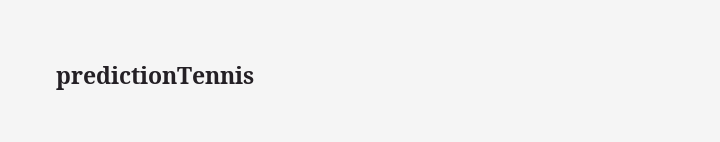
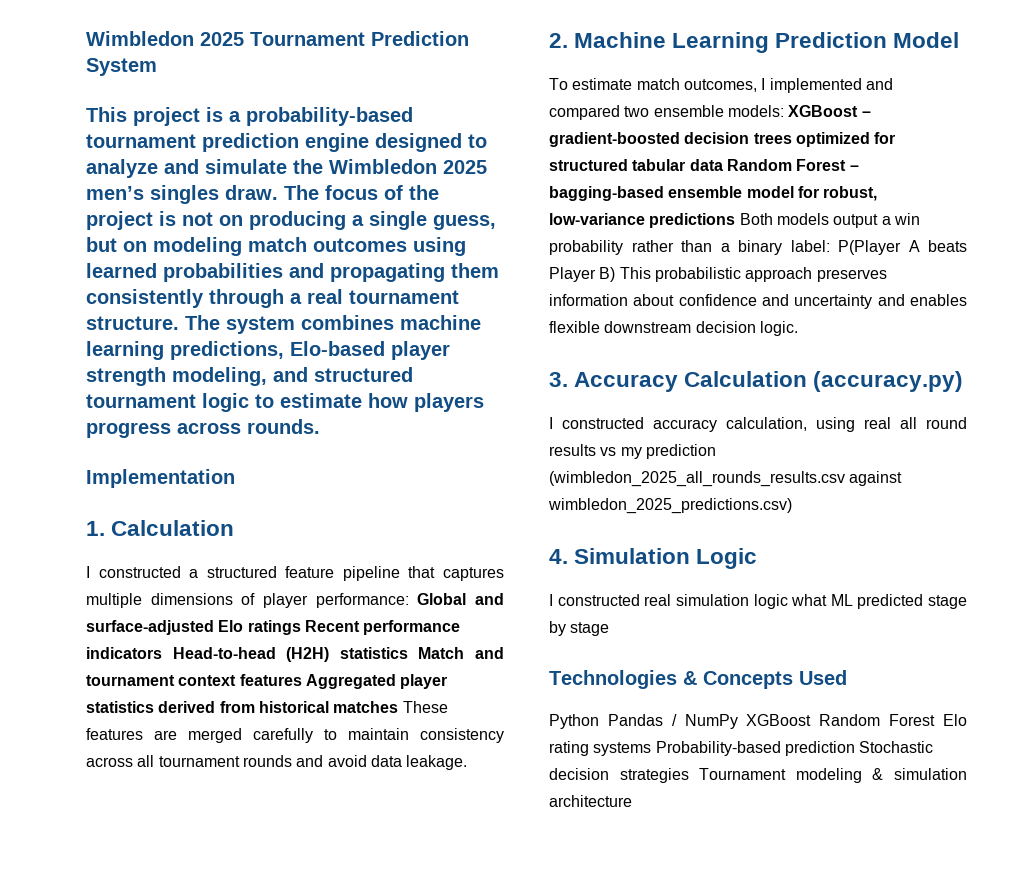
- predictionTennis
+ Wimbledon 2025 Tournament Prediction System
+ This project is a probability-based tournament prediction engine designed to analyze and simulate the Wimbledon 2025 men’s singles draw. The focus of the project is not on producing a single guess, but on modeling match outcomes using learned probabilities and propagating them consistently through a real tournament structure. The system combines machine learning predictions, Elo-based player strength modeling, and structured tournament logic to estimate how players progress across rounds.
+ Implementation
+ 1. Calculation
+ I constructed a structured feature pipeline that captures multiple dimensions of player performance: Global and surface-adjusted Elo ratings Recent performance indicators Head-to-head (H2H) statistics Match and tournament context features Aggregated player statistics derived from historical matches These features are merged carefully to maintain consistency across all tournament rounds and avoid data leakage.
+ 2. Machine Learning Prediction Model
+ To estimate match outcomes, I implemented and compared two ensemble models: XGBoost – gradient-boosted decision trees optimized for structured tabular data Random Forest – bagging-based ensemble model for robust, low-variance predictions Both models output a win probability rather than a binary label: P(Player A beats Player B) This probabilistic approach preserves information about confidence and uncertainty and enables flexible downstream decision logic.
+ 3. Accuracy Calculation (accuracy.py)
+ I constructed accuracy calculation, using real all round results vs my prediction (wimbledon_2025_all_rounds_results.csv against wimbledon_2025_predictions.csv)
+ 4. Simulation Logic
+ I constructed real simulation logic what ML predicted stage by stage
+ Technologies & Concepts Used
+ Python Pandas / NumPy XGBoost Random Forest Elo rating systems Probability-based prediction Stochastic decision strategies Tournament modeling & simulation architecture

